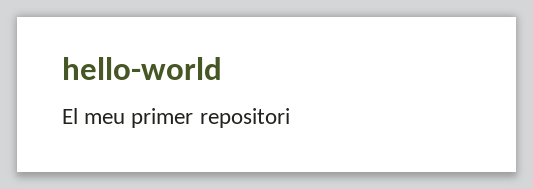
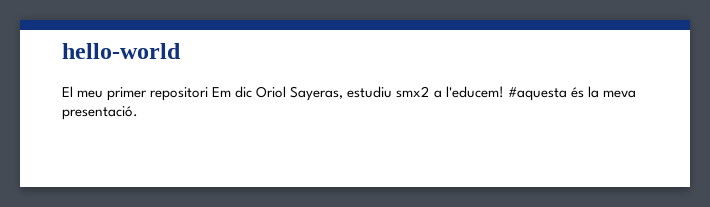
- El meu primer repositori
+ El meu primer repositori Em dic Oriol Sayeras, estudiu smx2 a l'educem! #aquesta és la meva presentació.

